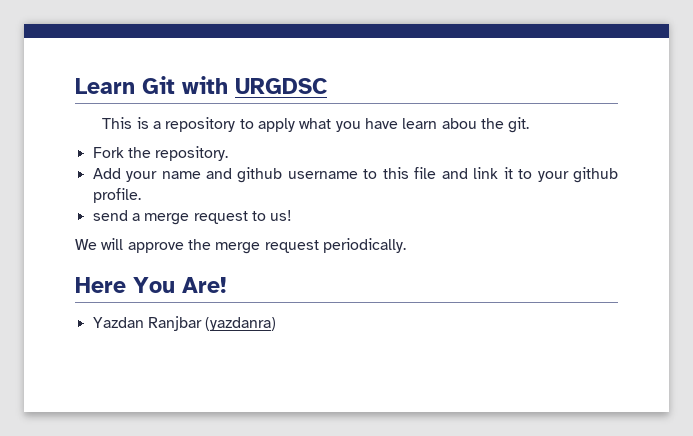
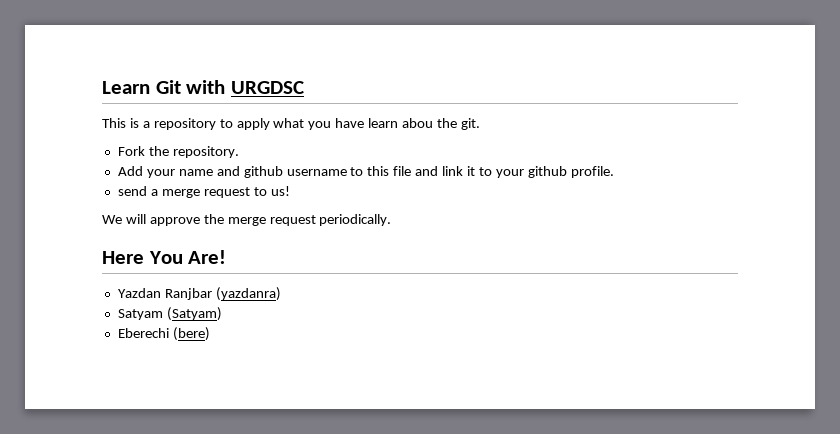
+ Satyam (Satyam)
+ Eberechi (bere)

